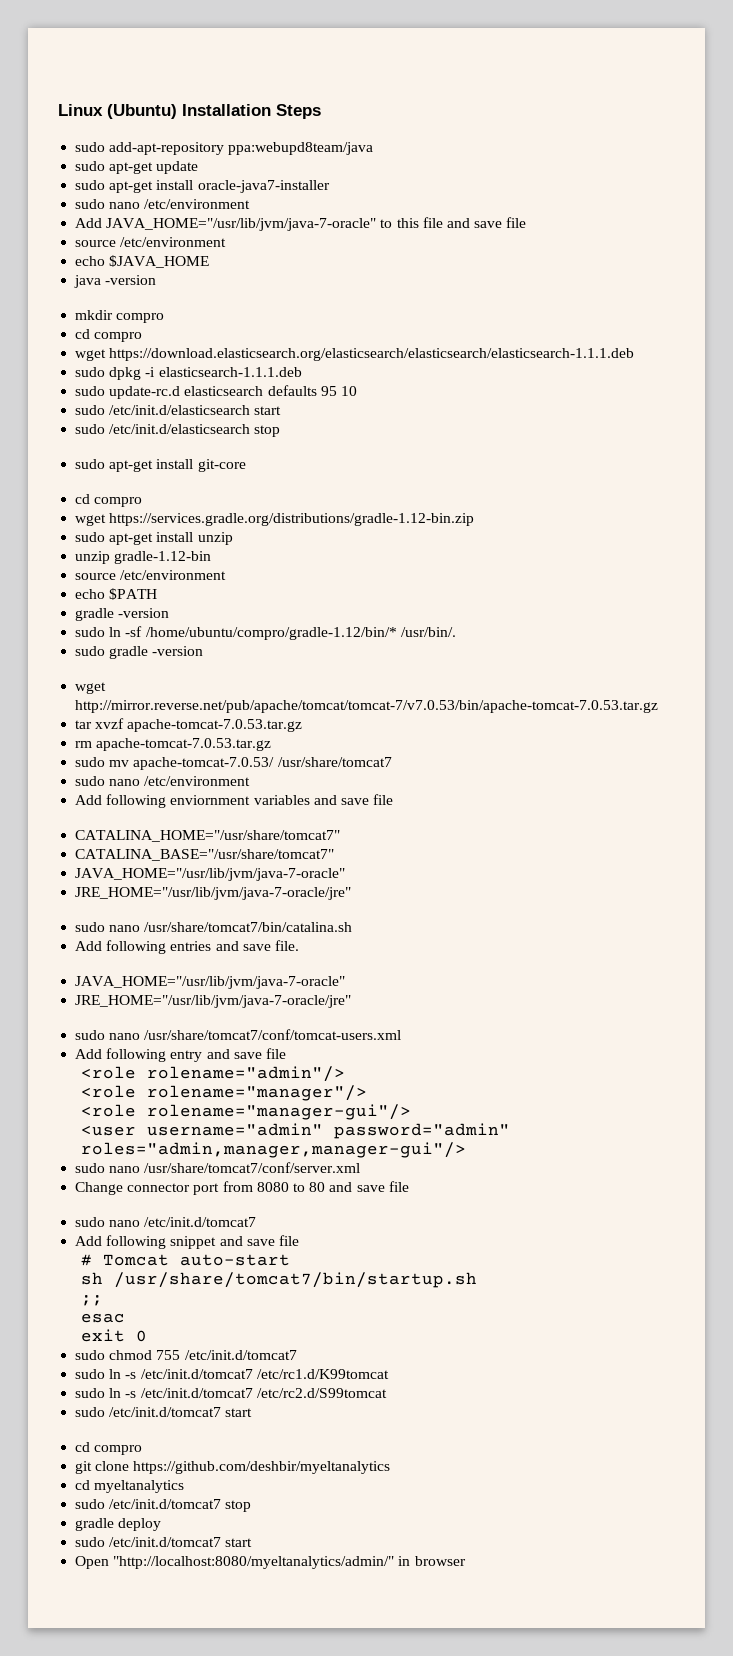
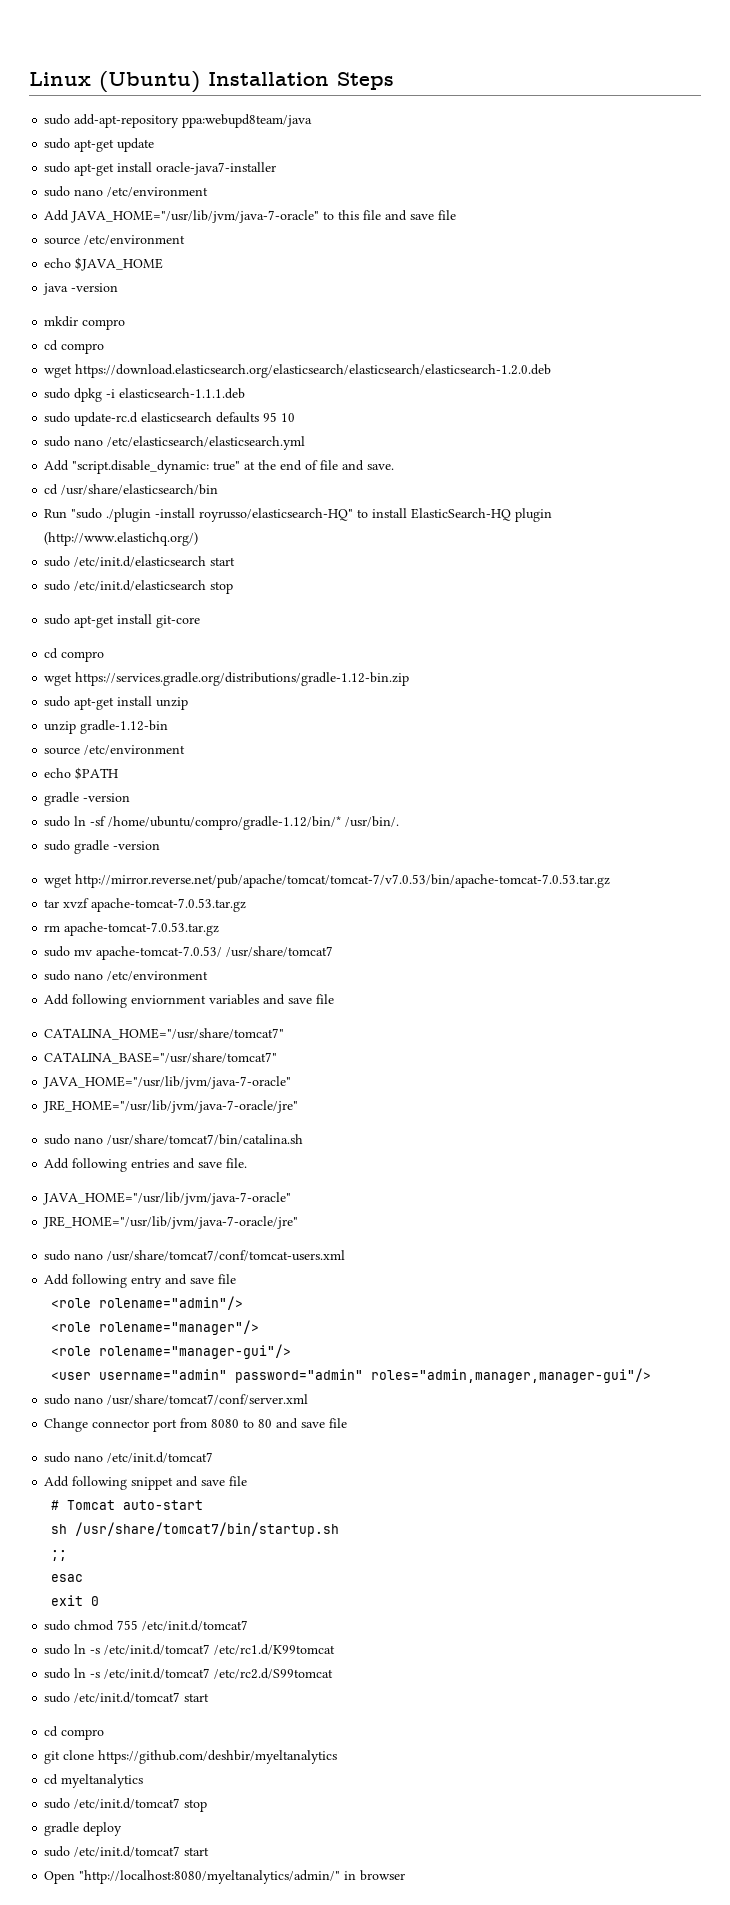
- wget https://download.elasticsearch.org/elasticsearch/elasticsearch/elasticsearch-1.1.1.deb
+ wget https://download.elasticsearch.org/elasticsearch/elasticsearch/elasticsearch-1.2.0.deb
+ sudo nano /etc/elasticsearch/elasticsearch.yml
+ Add "script.disable_dynamic: true" at the end of file and save.
+ cd /usr/share/elasticsearch/bin
+ Run "sudo ./plugin -install royrusso/elasticsearch-HQ" to install ElasticSearch-HQ plugin (http://www.elastichq.org/)

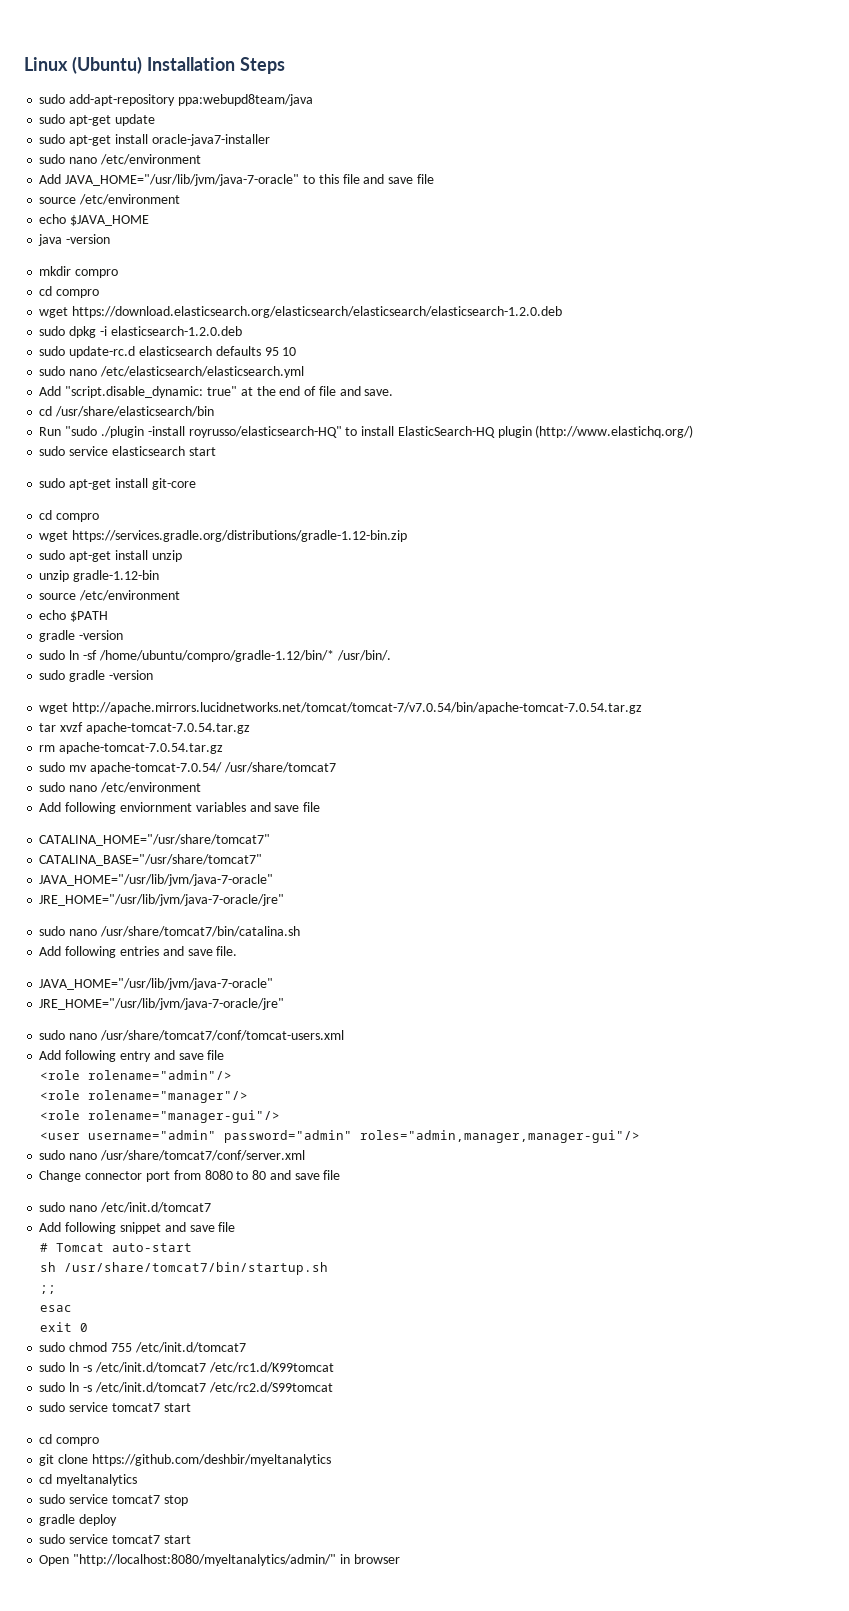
- sudo dpkg -i elasticsearch-1.1.1.deb
+ sudo dpkg -i elasticsearch-1.2.0.deb
- sudo /etc/init.d/elasticsearch start
- sudo /etc/init.d/elasticsearch stop
+ sudo service elasticsearch start
- wget http://mirror.reverse.net/pub/apache/tomcat/tomcat-7/v7.0.53/bin/apache-tomcat-7.0.53.tar.gz
+ wget http://apache.mirrors.lucidnetworks.net/tomcat/tomcat-7/v7.0.54/bin/apache-tomcat-7.0.54.tar.gz
- tar xvzf apache-tomcat-7.0.53.tar.gz
+ tar xvzf apache-tomcat-7.0.54.tar.gz
- rm apache-tomcat-7.0.53.tar.gz
+ rm apache-tomcat-7.0.54.tar.gz
- sudo mv apache-tomcat-7.0.53/ /usr/share/tomcat7
+ sudo mv apache-tomcat-7.0.54/ /usr/share/tomcat7
  sudo ln -s /etc/init.d/tomcat7 /etc/rc2.d/S99tomcat
- sudo /etc/init.d/tomcat7 start
+ sudo service tomcat7 start
- sudo /etc/init.d/tomcat7 stop
+ sudo service tomcat7 stop
  gradle deploy
- sudo /etc/init.d/tomcat7 start
+ sudo service tomcat7 start

